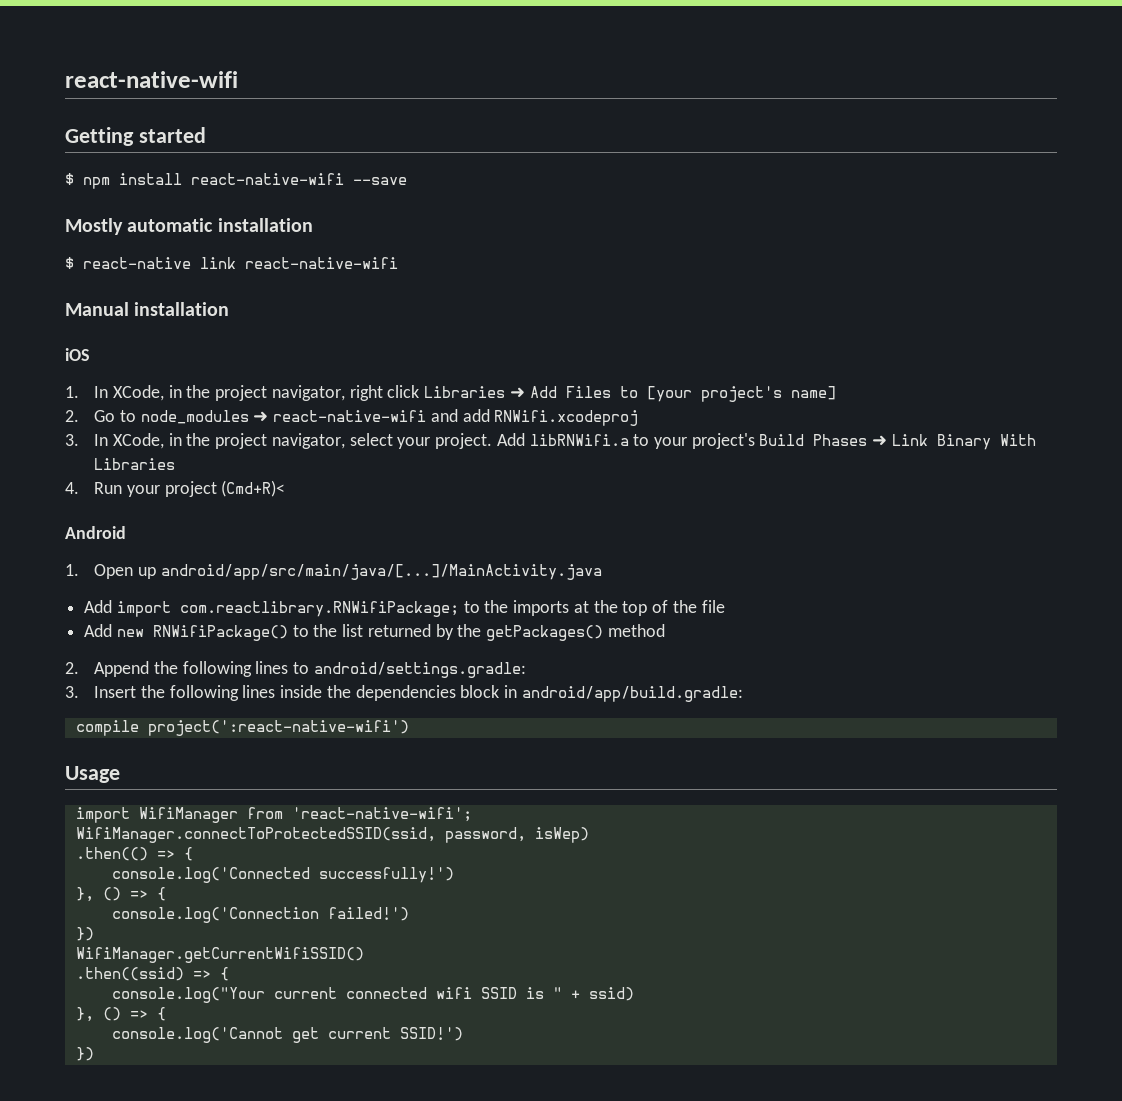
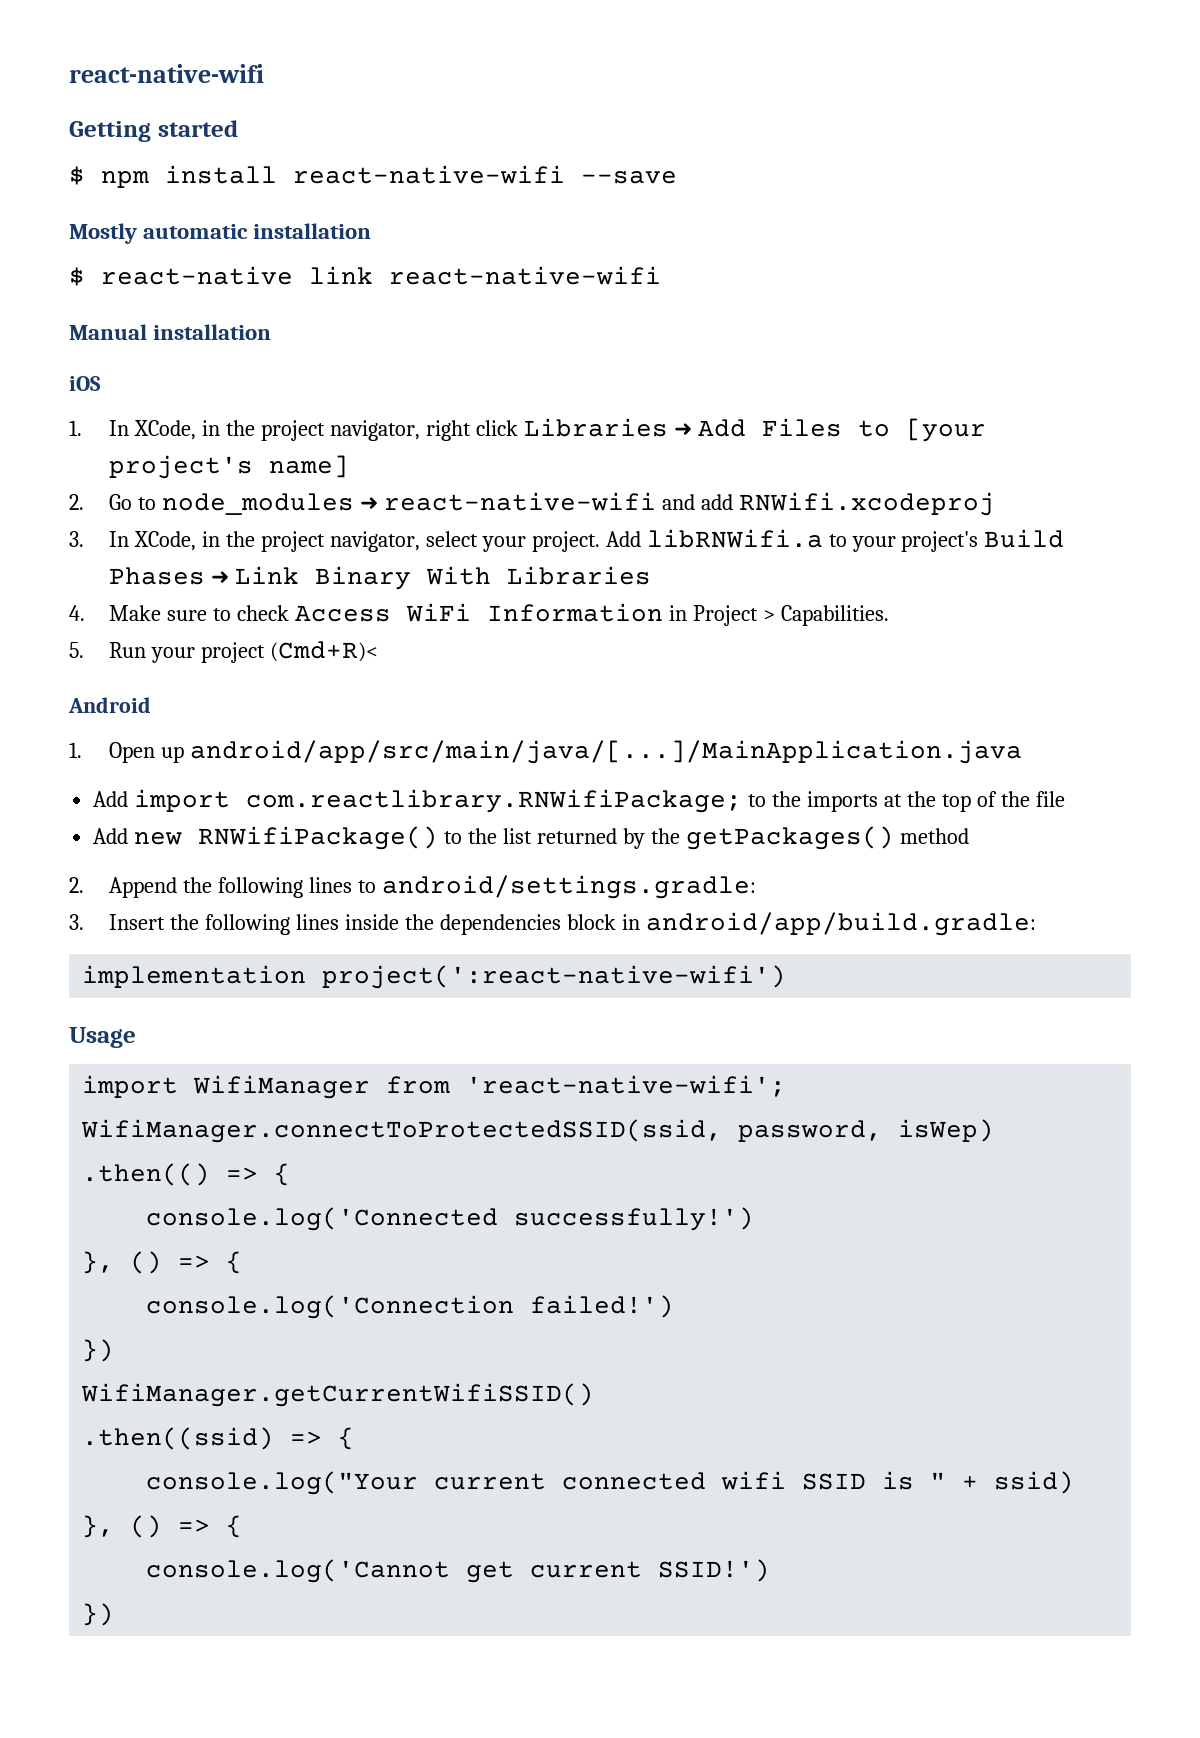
- 4. Run your project (Cmd+R)<
+ 4. Make sure to check Access WiFi Information in Project > Capabilities.
+ 5. Run your project (Cmd+R)<
- 1. Open up android/app/src/main/java/[...]/MainActivity.java
+ 1. Open up android/app/src/main/java/[...]/MainApplication.java
- compile project(':react-native-wifi')
+ implementation project(':react-native-wifi')

